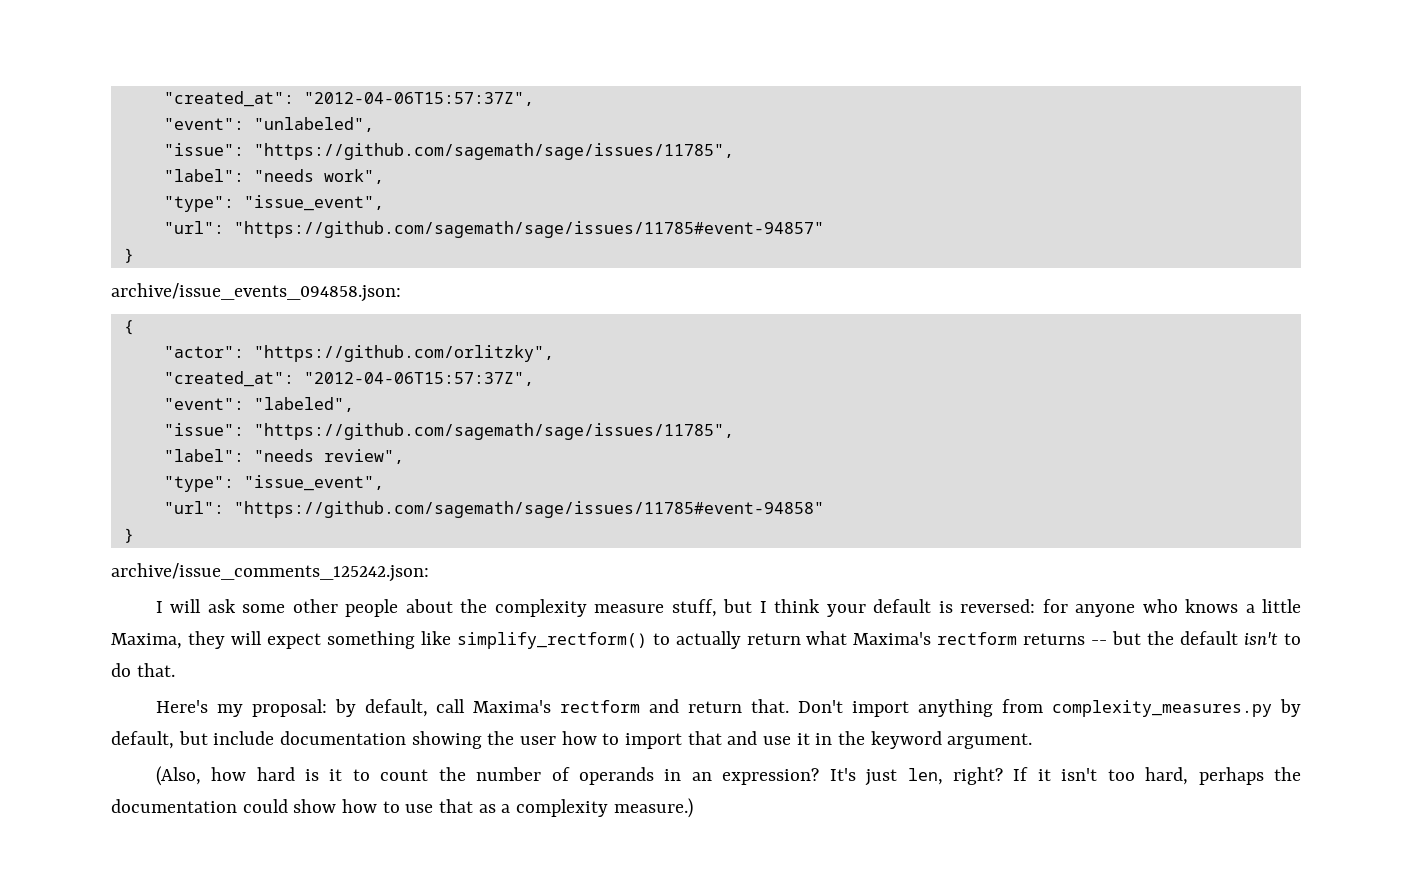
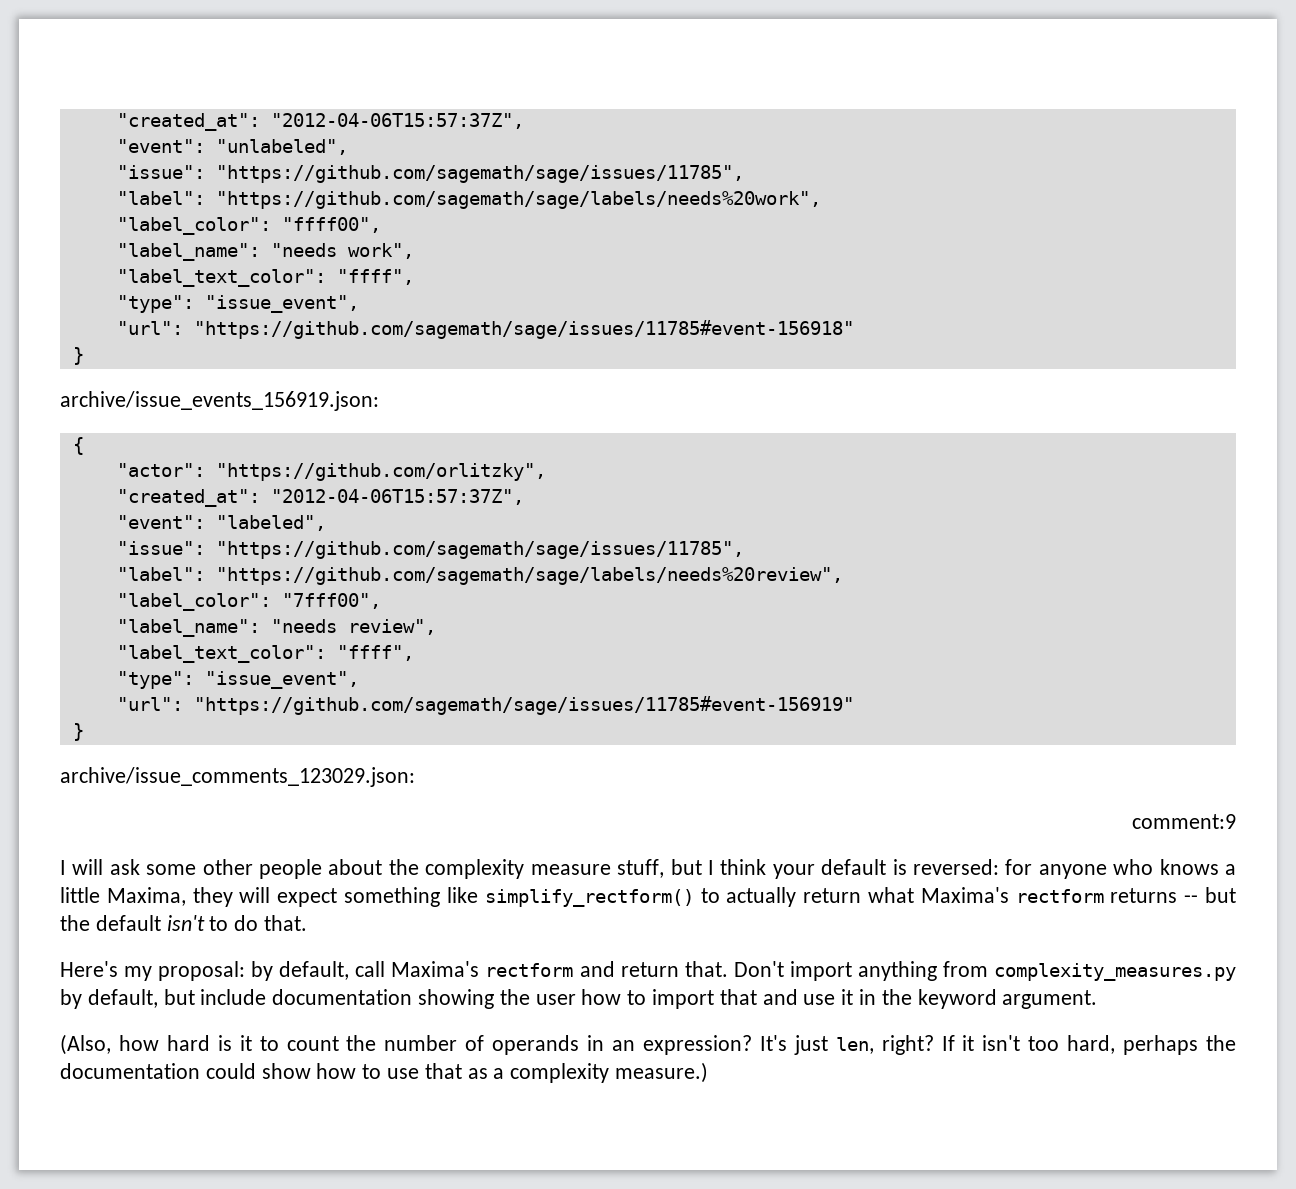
- "label": "needs work",
+ "label": "https://github.com/sagemath/sage/labels/needs%20work",
+ "label_color": "ffff00",
+ "label_name": "needs work",
+ "label_text_color": "ffff",
  "type": "issue_event",
- "url": "https://github.com/sagemath/sage/issues/11785#event-94857"
+ "url": "https://github.com/sagemath/sage/issues/11785#event-156918"
  }
- archive/issue_events_094858.json:
+ archive/issue_events_156919.json:
- "label": "needs review",
+ "label": "https://github.com/sagemath/sage/labels/needs%20review",
+ "label_color": "7fff00",
+ "label_name": "needs review",
+ "label_text_color": "ffff",
  "type": "issue_event",
- "url": "https://github.com/sagemath/sage/issues/11785#event-94858"
+ "url": "https://github.com/sagemath/sage/issues/11785#event-156919"
  }
- archive/issue_comments_125242.json:
+ archive/issue_comments_123029.json:
+ comment:9

